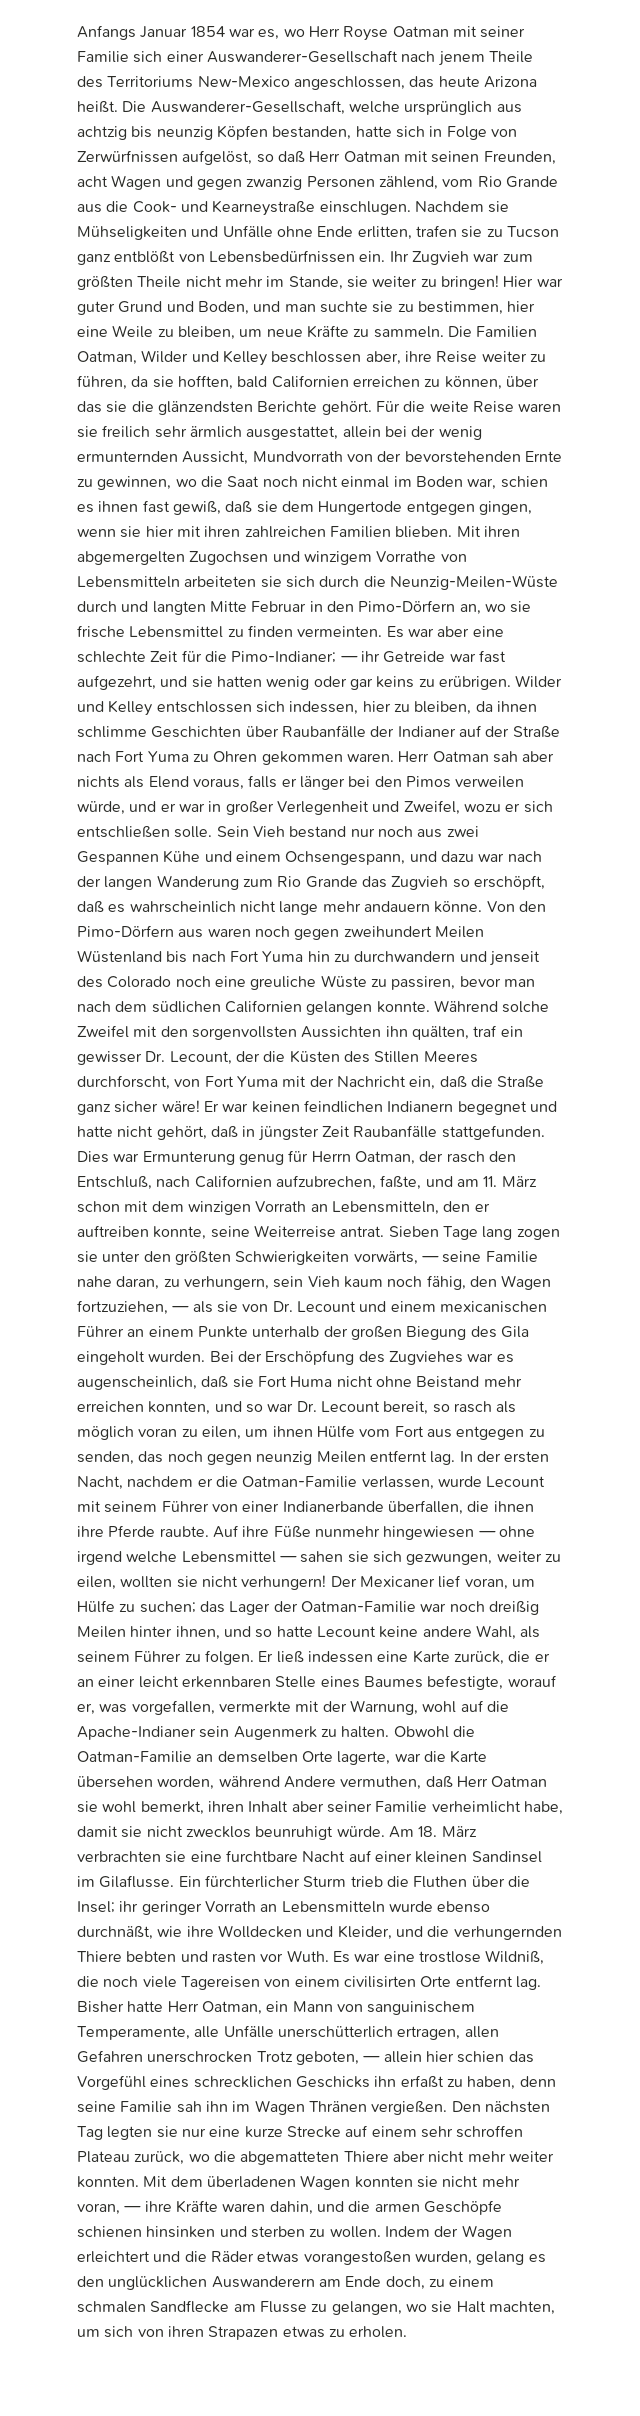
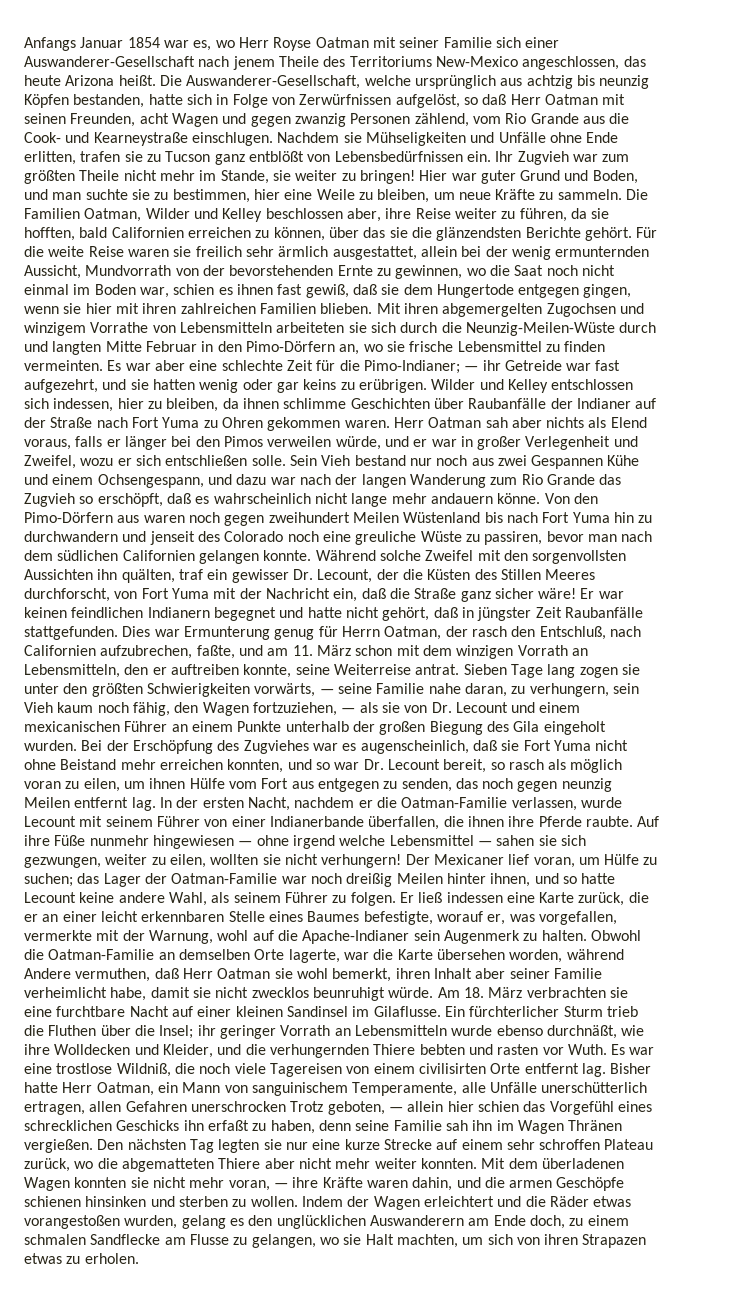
- Bei der Erschöpfung des Zugviehes war es augenscheinlich, daß sie Fort Huma nicht ohne Beistand mehr erreichen konnten, und so war Dr. Lecount bereit, so rasch als möglich voran zu eilen, um ihnen Hülfe vom Fort aus entgegen zu senden, das noch gegen neunzig Meilen entfernt lag.
+ Bei der Erschöpfung des Zugviehes war es augenscheinlich, daß sie Fort Yuma nicht ohne Beistand mehr erreichen konnten, und so war Dr. Lecount bereit, so rasch als möglich voran zu eilen, um ihnen Hülfe vom Fort aus entgegen zu senden, das noch gegen neunzig Meilen entfernt lag.

